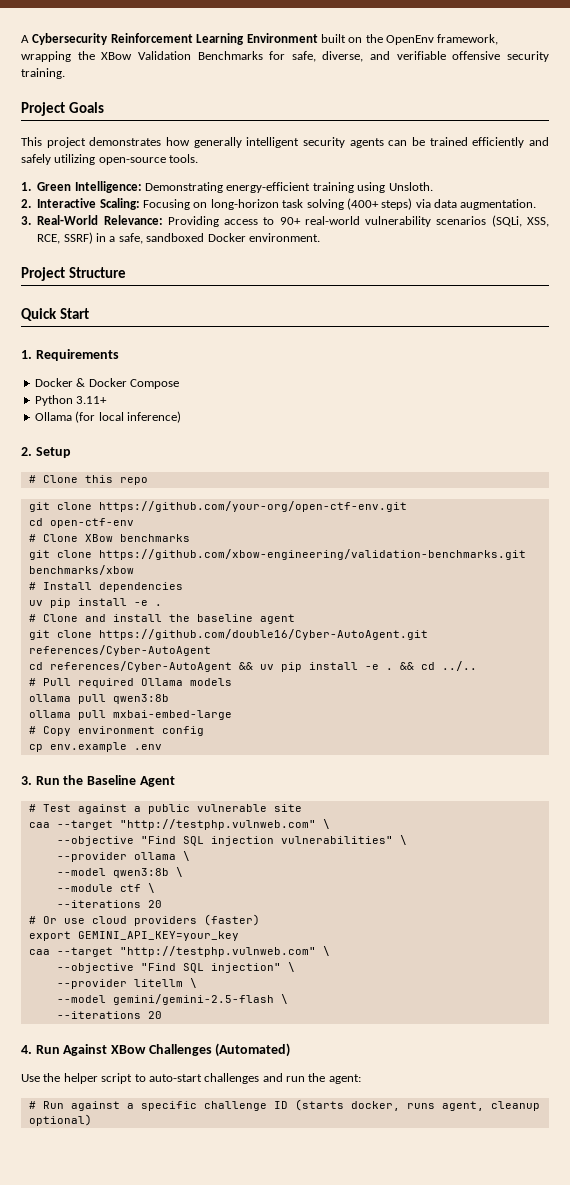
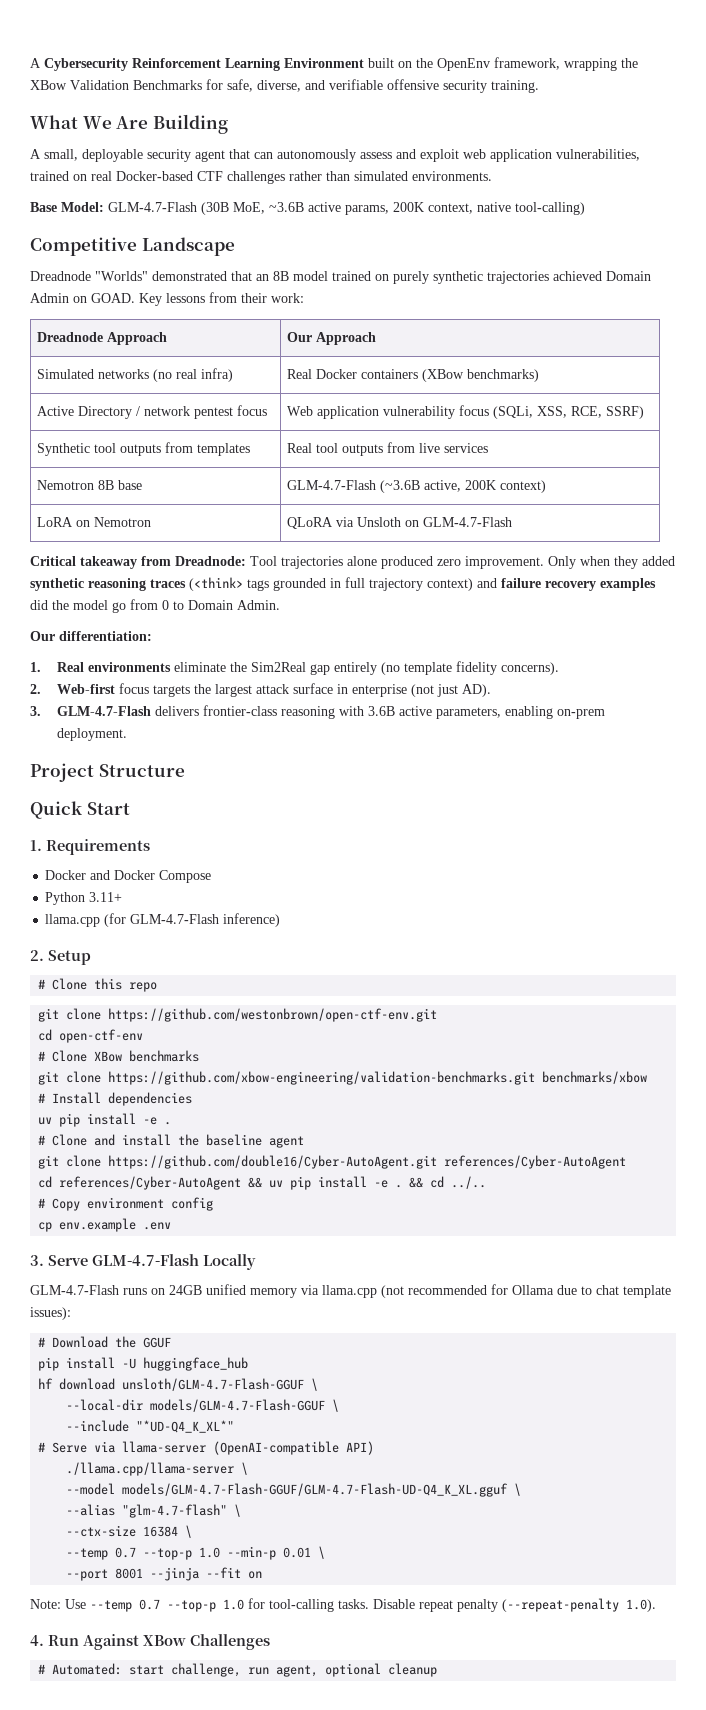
- Project Goals
- This project demonstrates how generally intelligent security agents can be trained efficiently and safely utilizing open-source tools.
- 1. Green Intelligence: Demonstrating energy-efficient training using Unsloth.
- 2. Interactive Scaling: Focusing on long-horizon task solving (400+ steps) via data augmentation.
- 3. Real-World Relevance: Providing access to 90+ real-world vulnerability scenarios (SQLi, XSS, RCE, SSRF) in a safe, sandboxed Docker environment.
+ What We Are Building
+ A small, deployable security agent that can autonomously assess and exploit web application vulnerabilities, trained on real Docker-based CTF challenges rather than simulated environments.
+ Base Model: GLM-4.7-Flash (30B MoE, ~3.6B active params, 200K context, native tool-calling)
+ Competitive Landscape
+ Dreadnode "Worlds" demonstrated that an 8B model trained on purely synthetic trajectories achieved Domain Admin on GOAD. Key lessons from their work:
+ Dreadnode Approach | Our Approach
+ Simulated networks (no real infra) | Real Docker containers (XBow benchmarks)
+ Active Directory / network pentest focus | Web application vulnerability focus (SQLi, XSS, RCE, SSRF)
+ Synthetic tool outputs from templates | Real tool outputs from live services
+ Nemotron 8B base | GLM-4.7-Flash (~3.6B active, 200K context)
+ LoRA on Nemotron | QLoRA via Unsloth on GLM-4.7-Flash
+ Critical takeaway from Dreadnode: Tool trajectories alone produced zero improvement. Only when they added synthetic reasoning traces (<think> tags grounded in full trajectory context) and failure recovery examples did the model go from 0 to Domain Admin.
+ Our differentiation:
+ 1. Real environments eliminate the Sim2Real gap entirely (no template fidelity concerns).
+ 2. Web-first focus targets the largest attack surface in enterprise (not just AD).
+ 3. GLM-4.7-Flash delivers frontier-class reasoning with 3.6B active parameters, enabling on-prem deployment.
- Docker & Docker Compose
+ Docker and Docker Compose
- Ollama (for local inference)
+ llama.cpp (for GLM-4.7-Flash inference)
- git clone https://github.com/your-org/open-ctf-env.git
+ git clone https://github.com/westonbrown/open-ctf-env.git
- # Pull required Ollama models
- ollama pull qwen3:8b
- ollama pull mxbai-embed-large
- 3. Run the Baseline Agent
- # Test against a public vulnerable site
- caa --target "http://testphp.vulnweb.com" \
- --objective "Find SQL injection vulnerabilities" \
- --provider ollama \
- --model qwen3:8b \
- --module ctf \
- --iterations 20
- # Or use cloud providers (faster)
- export GEMINI_API_KEY=your_key
- caa --target "http://testphp.vulnweb.com" \
- --objective "Find SQL injection" \
- --provider litellm \
- --model gemini/gemini-2.5-flash \
- --iterations 20
+ 3. Serve GLM-4.7-Flash Locally
+ GLM-4.7-Flash runs on 24GB unified memory via llama.cpp (not recommended for Ollama due to chat template issues):
+ # Download the GGUF
+ pip install -U huggingface_hub
+ hf download unsloth/GLM-4.7-Flash-GGUF \
+ --local-dir models/GLM-4.7-Flash-GGUF \
+ --include "*UD-Q4_K_XL*"
+ # Serve via llama-server (OpenAI-compatible API)
+ ./llama.cpp/llama-server \
+ --model models/GLM-4.7-Flash-GGUF/GLM-4.7-Flash-UD-Q4_K_XL.gguf \
+ --alias "glm-4.7-flash" \
+ --ctx-size 16384 \
+ --temp 0.7 --top-p 1.0 --min-p 0.01 \
+ --port 8001 --jinja --fit on
+ Note: Use --temp 0.7 --top-p 1.0 for tool-calling tasks. Disable repeat penalty (--repeat-penalty 1.0).
- 4. Run Against XBow Challenges (Automated)
- Use the helper script to auto-start challenges and run the agent:
- # Run against a specific challenge ID (starts docker, runs agent, cleanup optional)
+ 4. Run Against XBow Challenges
+ # Automated: start challenge, run agent, optional cleanup

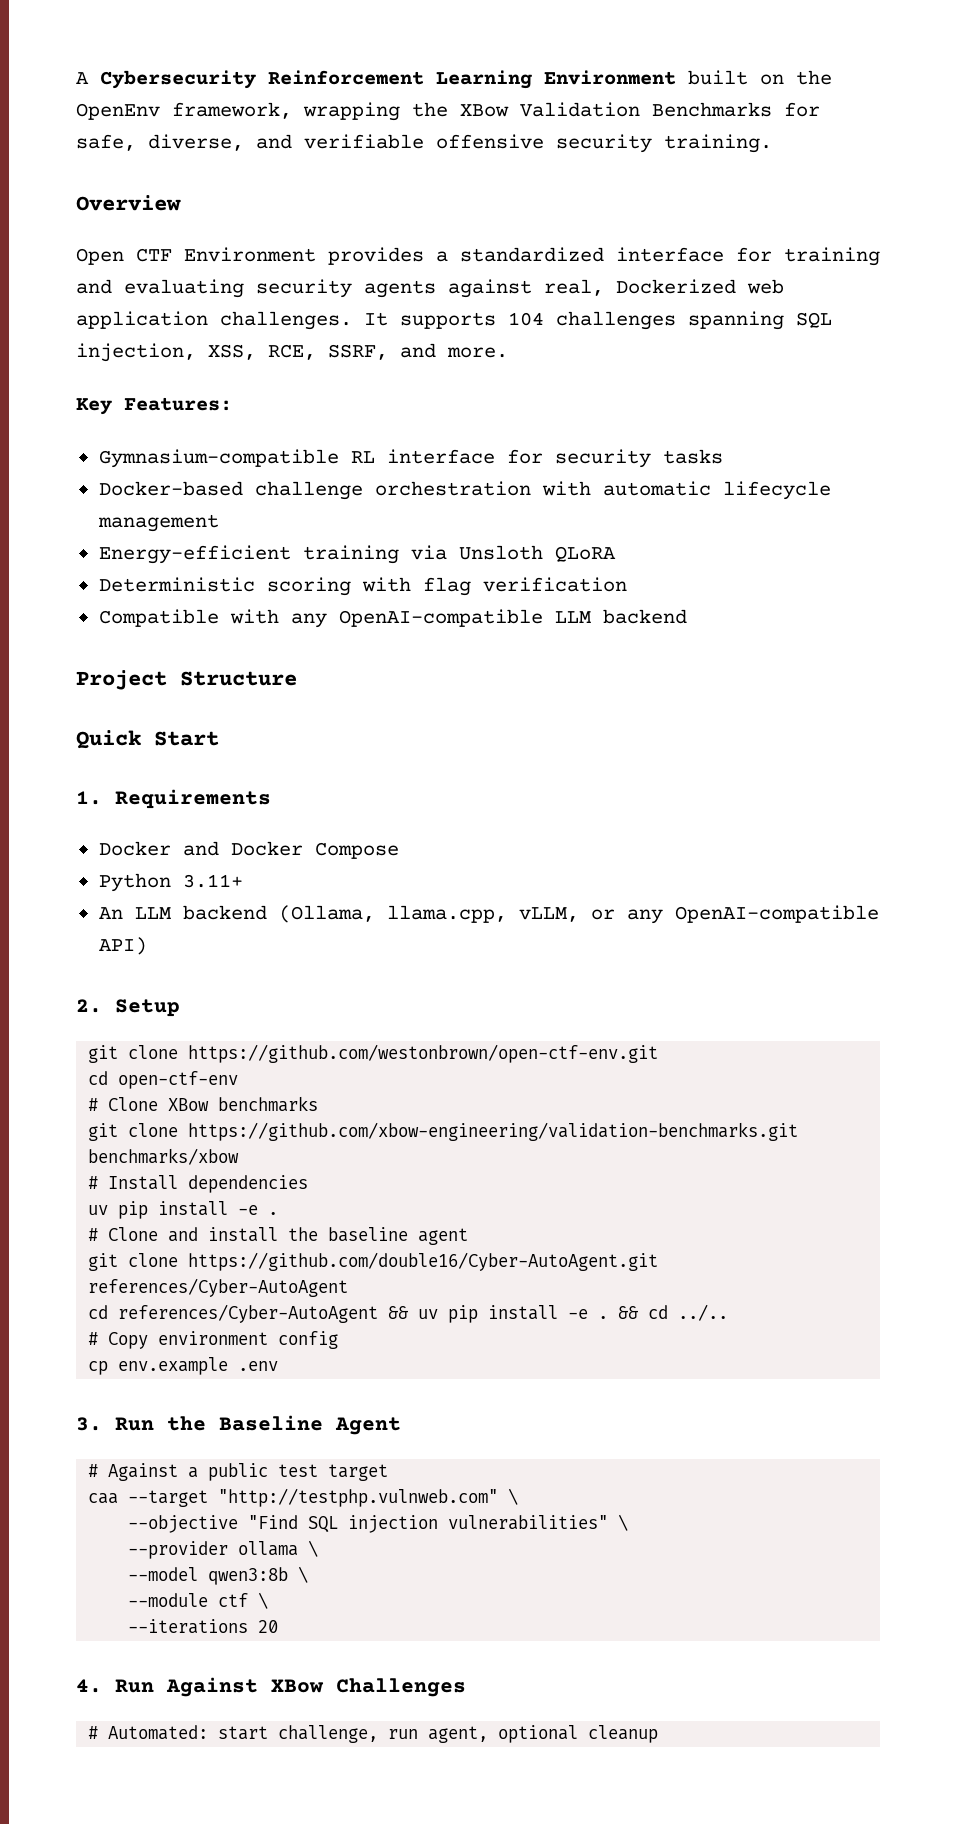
- What We Are Building
- A small, deployable security agent that can autonomously assess and exploit web application vulnerabilities, trained on real Docker-based CTF challenges rather than simulated environments.
- Base Model: GLM-4.7-Flash (30B MoE, ~3.6B active params, 200K context, native tool-calling)
- Competitive Landscape
- Dreadnode "Worlds" demonstrated that an 8B model trained on purely synthetic trajectories achieved Domain Admin on GOAD. Key lessons from their work:
- Dreadnode Approach | Our Approach
- Simulated networks (no real infra) | Real Docker containers (XBow benchmarks)
- Active Directory / network pentest focus | Web application vulnerability focus (SQLi, XSS, RCE, SSRF)
- Synthetic tool outputs from templates | Real tool outputs from live services
- Nemotron 8B base | GLM-4.7-Flash (~3.6B active, 200K context)
- LoRA on Nemotron | QLoRA via Unsloth on GLM-4.7-Flash
- Critical takeaway from Dreadnode: Tool trajectories alone produced zero improvement. Only when they added synthetic reasoning traces (<think> tags grounded in full trajectory context) and failure recovery examples did the model go from 0 to Domain Admin.
- Our differentiation:
- 1. Real environments eliminate the Sim2Real gap entirely (no template fidelity concerns).
- 2. Web-first focus targets the largest attack surface in enterprise (not just AD).
- 3. GLM-4.7-Flash delivers frontier-class reasoning with 3.6B active parameters, enabling on-prem deployment.
+ Overview
+ Open CTF Environment provides a standardized interface for training and evaluating security agents against real, Dockerized web application challenges. It supports 104 challenges spanning SQL injection, XSS, RCE, SSRF, and more.
+ Key Features:
+ Gymnasium-compatible RL interface for security tasks
+ Docker-based challenge orchestration with automatic lifecycle management
+ Energy-efficient training via Unsloth QLoRA
+ Deterministic scoring with flag verification
+ Compatible with any OpenAI-compatible LLM backend
- llama.cpp (for GLM-4.7-Flash inference)
+ An LLM backend (Ollama, llama.cpp, vLLM, or any OpenAI-compatible API)
  2. Setup
- # Clone this repo
- 3. Serve GLM-4.7-Flash Locally
- GLM-4.7-Flash runs on 24GB unified memory via llama.cpp (not recommended for Ollama due to chat template issues):
- # Download the GGUF
- pip install -U huggingface_hub
- hf download unsloth/GLM-4.7-Flash-GGUF \
- --local-dir models/GLM-4.7-Flash-GGUF \
- --include "*UD-Q4_K_XL*"
- # Serve via llama-server (OpenAI-compatible API)
- ./llama.cpp/llama-server \
+ 3. Run the Baseline Agent
+ # Against a public test target
+ caa --target "http://testphp.vulnweb.com" \
+ --objective "Find SQL injection vulnerabilities" \
+ --provider ollama \
- --model models/GLM-4.7-Flash-GGUF/GLM-4.7-Flash-UD-Q4_K_XL.gguf \
- --alias "glm-4.7-flash" \
- --ctx-size 16384 \
- --temp 0.7 --top-p 1.0 --min-p 0.01 \
- --port 8001 --jinja --fit on
- Note: Use --temp 0.7 --top-p 1.0 for tool-calling tasks. Disable repeat penalty (--repeat-penalty 1.0).
+ --model qwen3:8b \
+ --module ctf \
+ --iterations 20

